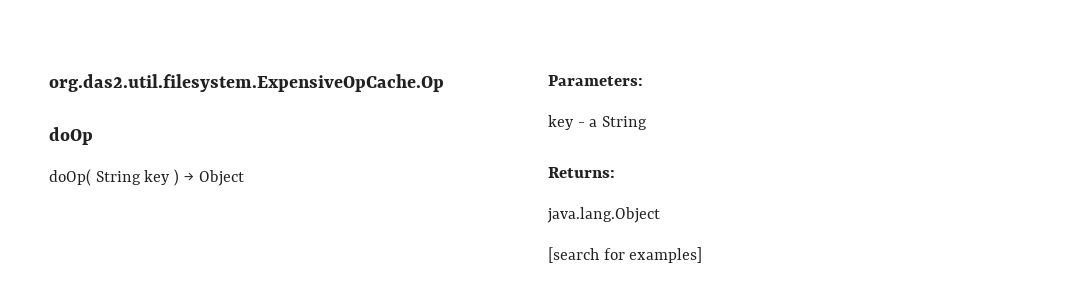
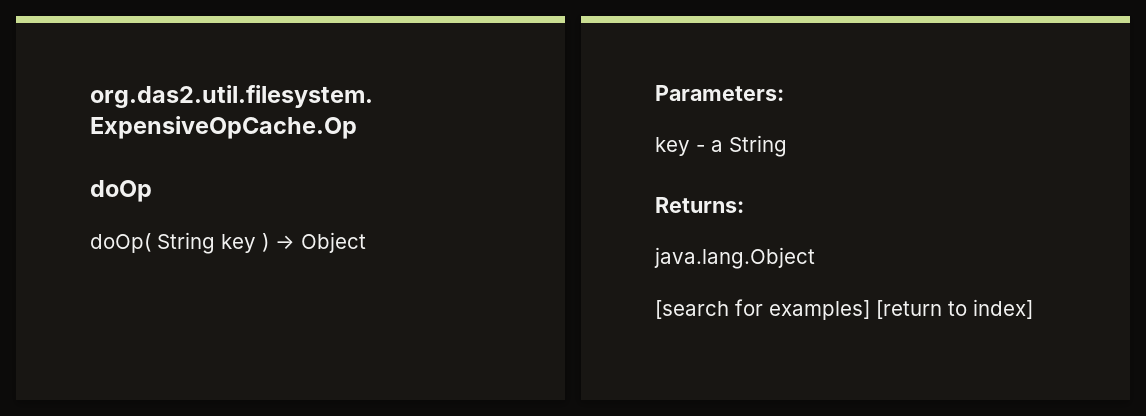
- [search for examples]
+ [search for examples] [return to index]

